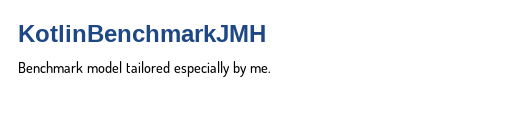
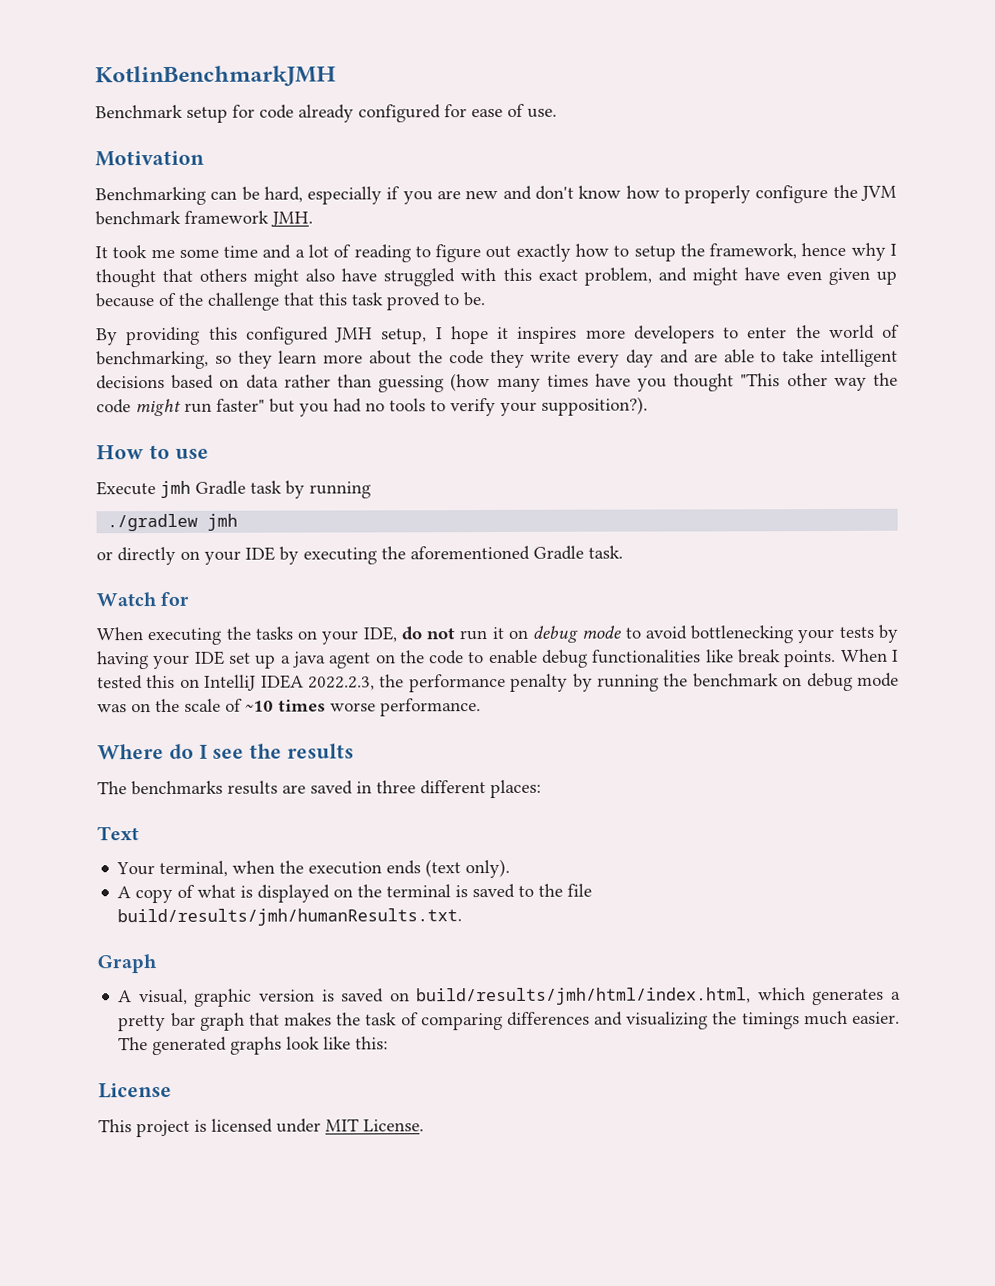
- Benchmark model tailored especially by me.
+ Benchmark setup for code already configured for ease of use.
+ Motivation
+ Benchmarking can be hard, especially if you are new and don't know how to properly configure the JVM benchmark framework JMH.
+ It took me some time and a lot of reading to figure out exactly how to setup the framework, hence why I thought that others might also have struggled with this exact problem, and might have even given up because of the challenge that this task proved to be.
+ By providing this configured JMH setup, I hope it inspires more developers to enter the world of benchmarking, so they learn more about the code they write every day and are able to take intelligent decisions based on data rather than guessing (how many times have you thought "This other way the code might run faster" but you had no tools to verify your supposition?).
+ How to use
+ Execute jmh Gradle task by running
+ ./gradlew jmh
+ or directly on your IDE by executing the aforementioned Gradle task.
+ Watch for
+ When executing the tasks on your IDE, do not run it on debug mode to avoid bottlenecking your tests by having your IDE set up a java agent on the code to enable debug functionalities like break points. When I tested this on IntelliJ IDEA 2022.2.3, the performance penalty by running the benchmark on debug mode was on the scale of ~10 times worse performance.
+ Where do I see the results
+ The benchmarks results are saved in three different places:
+ Text
+ Your terminal, when the execution ends (text only).
+ A copy of what is displayed on the terminal is saved to the file build/results/jmh/humanResults.txt.
+ Graph
+ A visual, graphic version is saved on build/results/jmh/html/index.html, which generates a pretty bar graph that makes the task of comparing differences and visualizing the timings much easier. The generated graphs look like this:
+ License
+ This project is licensed under MIT License.

